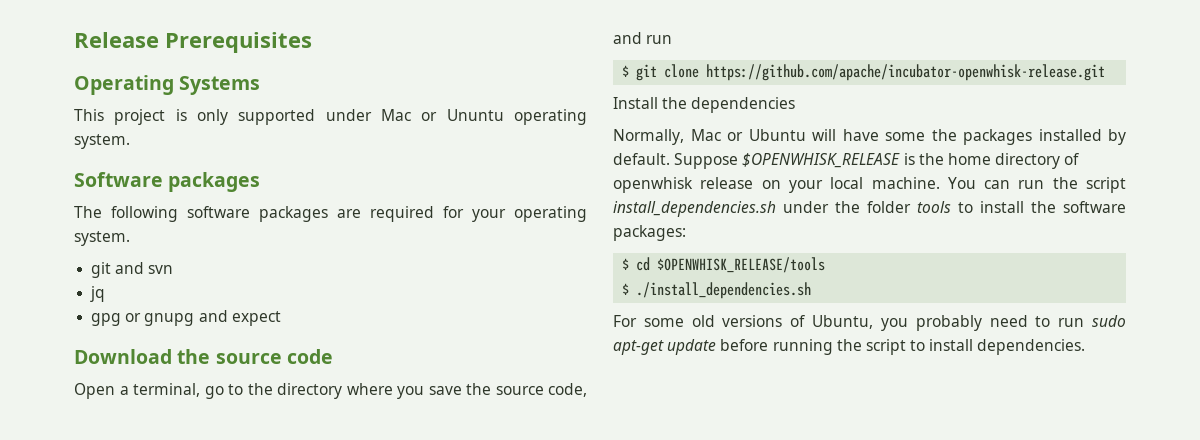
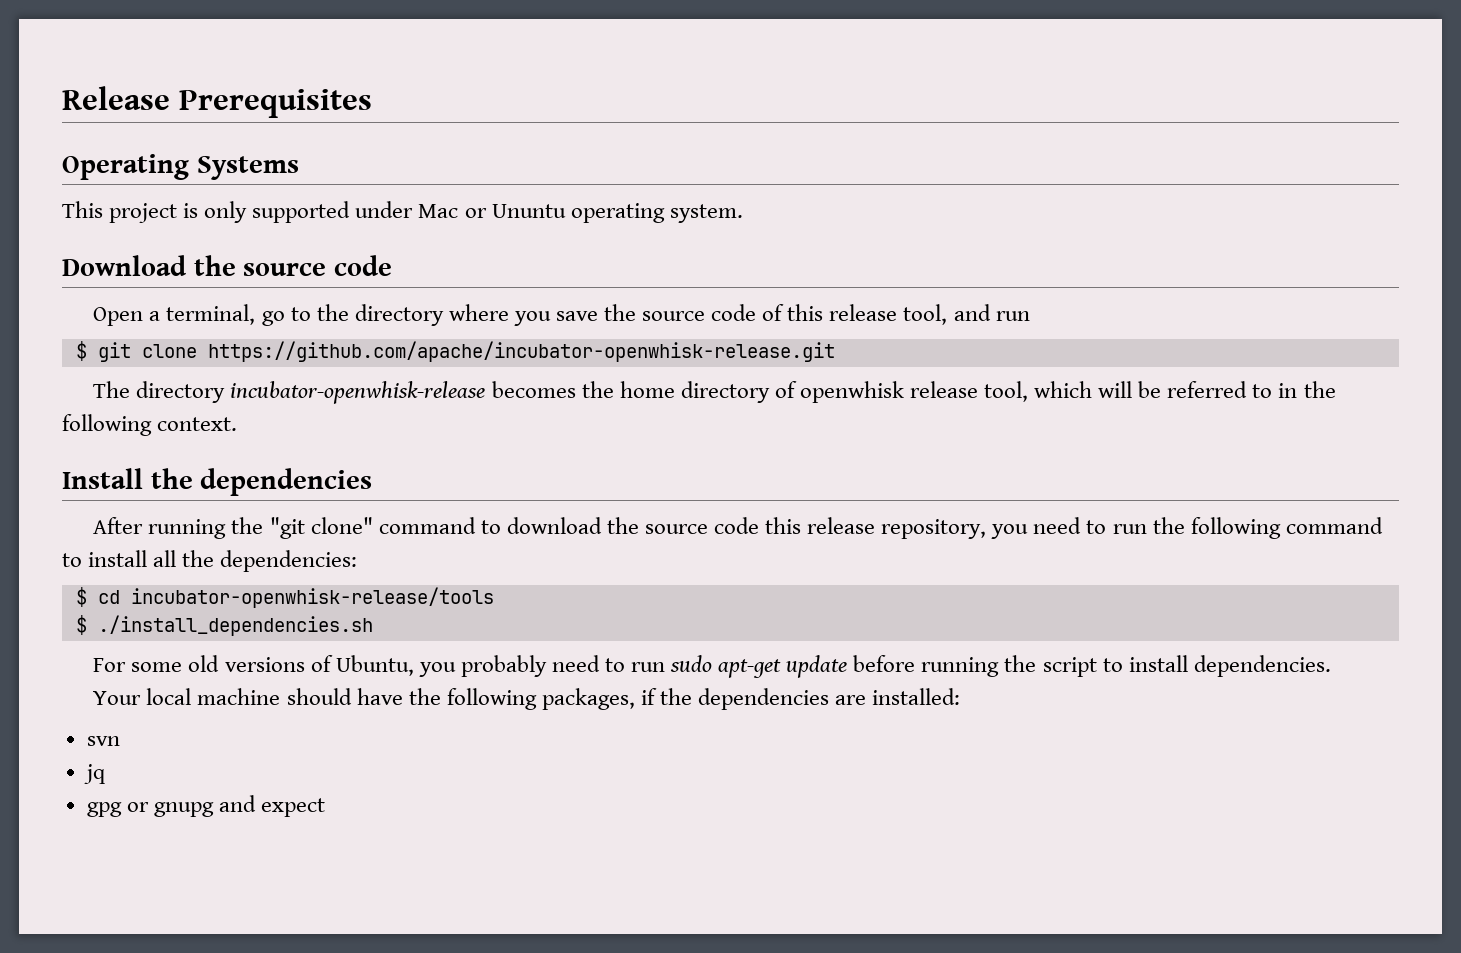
- Software packages
- The following software packages are required for your operating system.
- git and svn
- jq
- gpg or gnupg and expect
- Open a terminal, go to the directory where you save the source code, and run
+ Open a terminal, go to the directory where you save the source code of this release tool, and run
+ The directory incubator-openwhisk-release becomes the home directory of openwhisk release tool, which will be referred to in the following context.
  Install the dependencies
- Normally, Mac or Ubuntu will have some the packages installed by default. Suppose $OPENWHISK_RELEASE is the home directory of openwhisk release on your local machine. You can run the script install_dependencies.sh under the folder tools to install the software packages:
+ After running the "git clone" command to download the source code this release repository, you need to run the following command to install all the dependencies:
- $ cd $OPENWHISK_RELEASE/tools
+ $ cd incubator-openwhisk-release/tools
+ Your local machine should have the following packages, if the dependencies are installed:
+ svn
+ jq
+ gpg or gnupg and expect

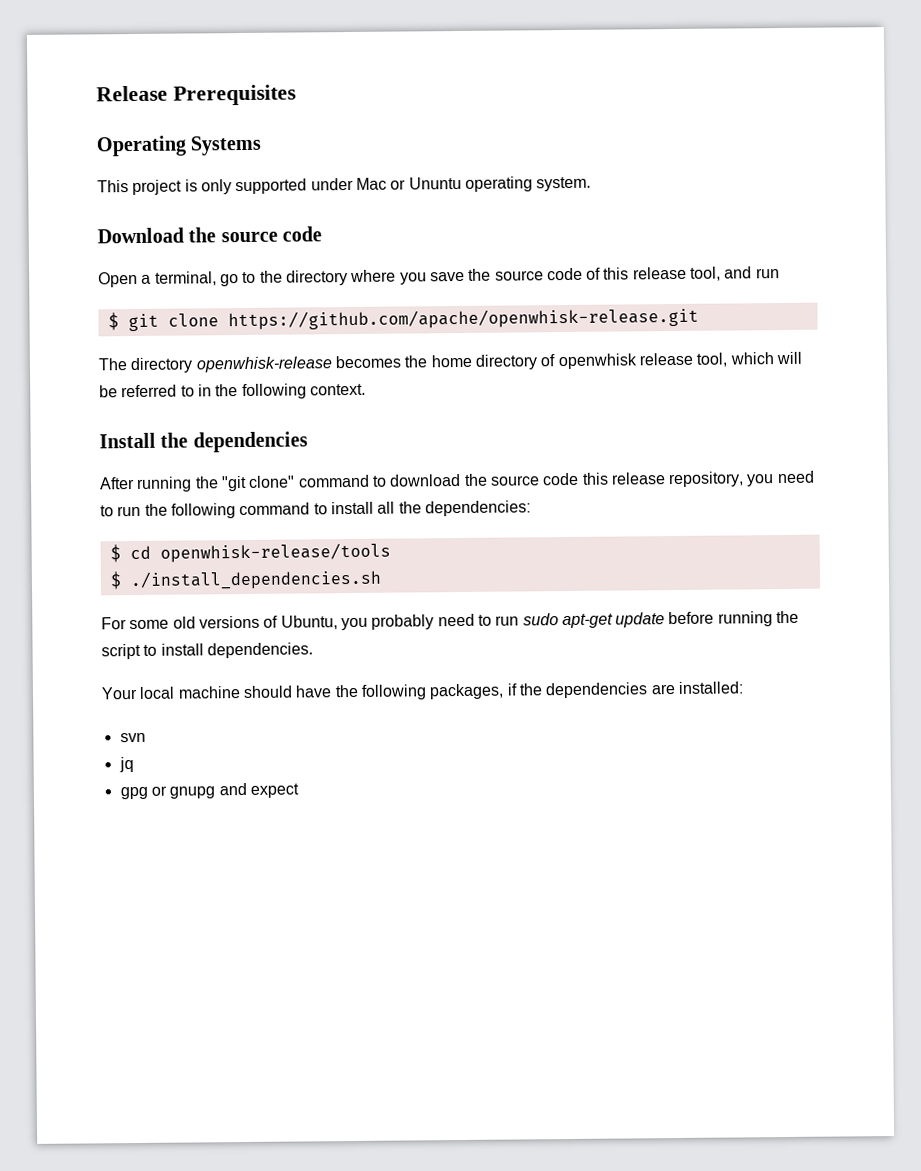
- $ git clone https://github.com/apache/incubator-openwhisk-release.git
+ $ git clone https://github.com/apache/openwhisk-release.git
- The directory incubator-openwhisk-release becomes the home directory of openwhisk release tool, which will be referred to in the following context.
+ The directory openwhisk-release becomes the home directory of openwhisk release tool, which will be referred to in the following context.
- $ cd incubator-openwhisk-release/tools
+ $ cd openwhisk-release/tools

